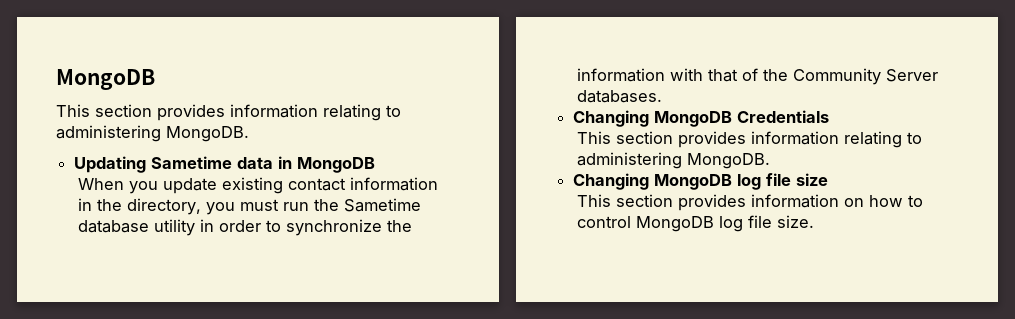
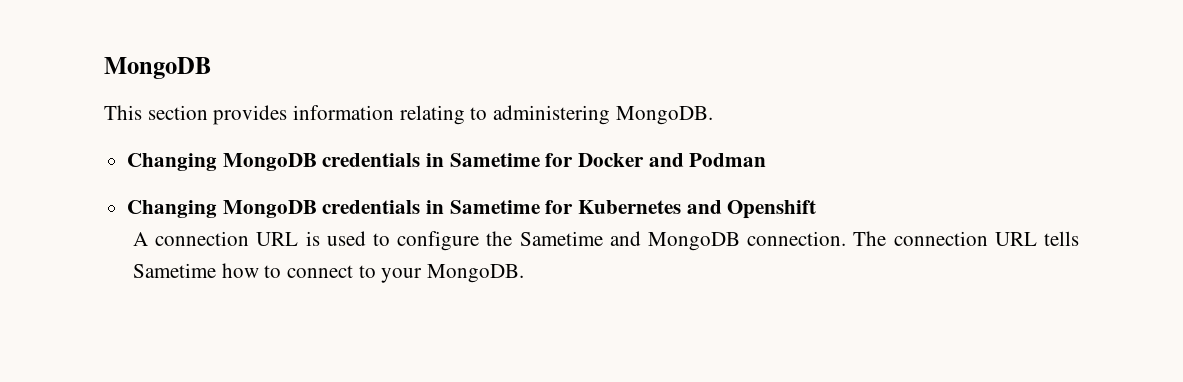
- Updating Sametime data in MongoDB
- When you update existing contact information in the directory, you must run the Sametime database utility in order to synchronize the information with that of the Community Server databases.
- Changing MongoDB Credentials
- This section provides information relating to administering MongoDB.
- Changing MongoDB log file size
- This section provides information on how to control MongoDB log file size.
+ Changing MongoDB credentials in Sametime for Docker and Podman
+ Changing MongoDB credentials in Sametime for Kubernetes and Openshift
+ A connection URL is used to configure the Sametime and MongoDB connection. The connection URL tells Sametime how to connect to your MongoDB.

